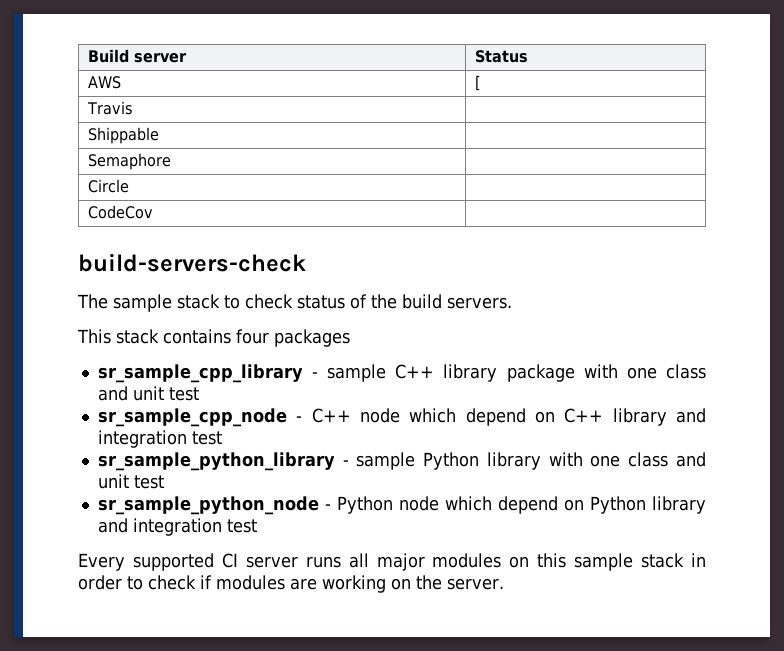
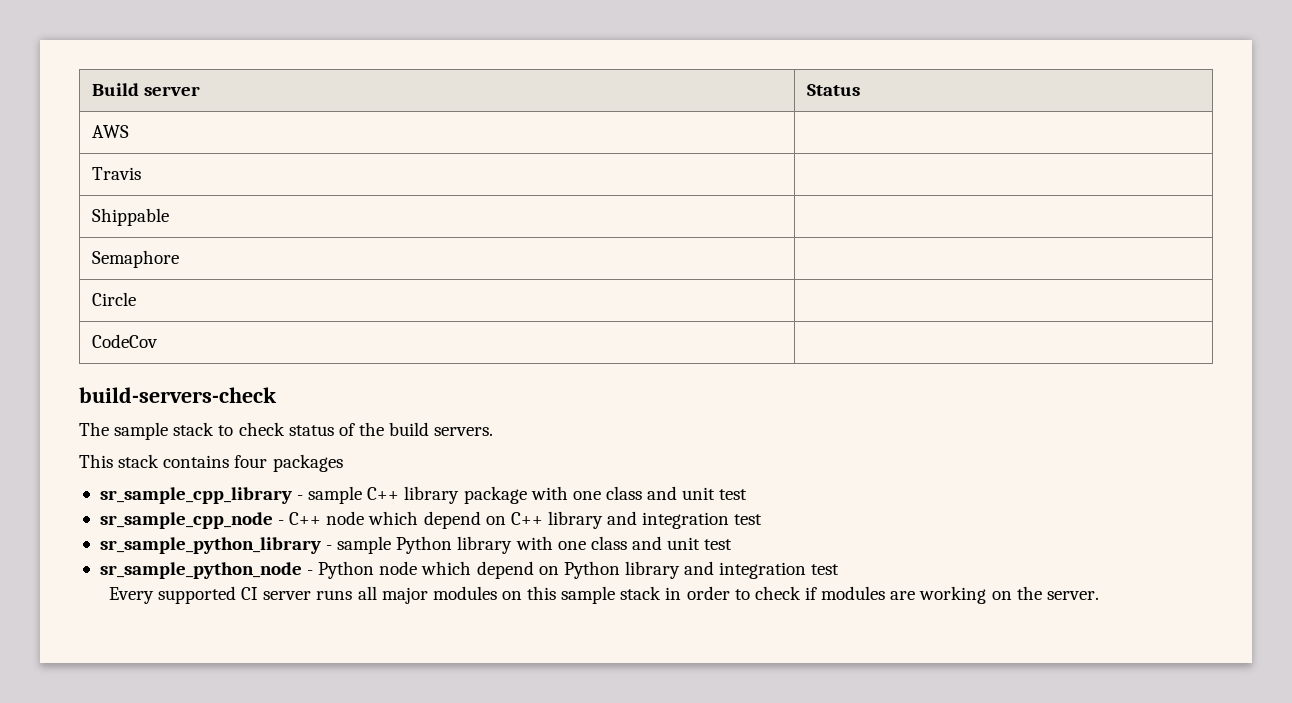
- AWS | [
+ AWS |

